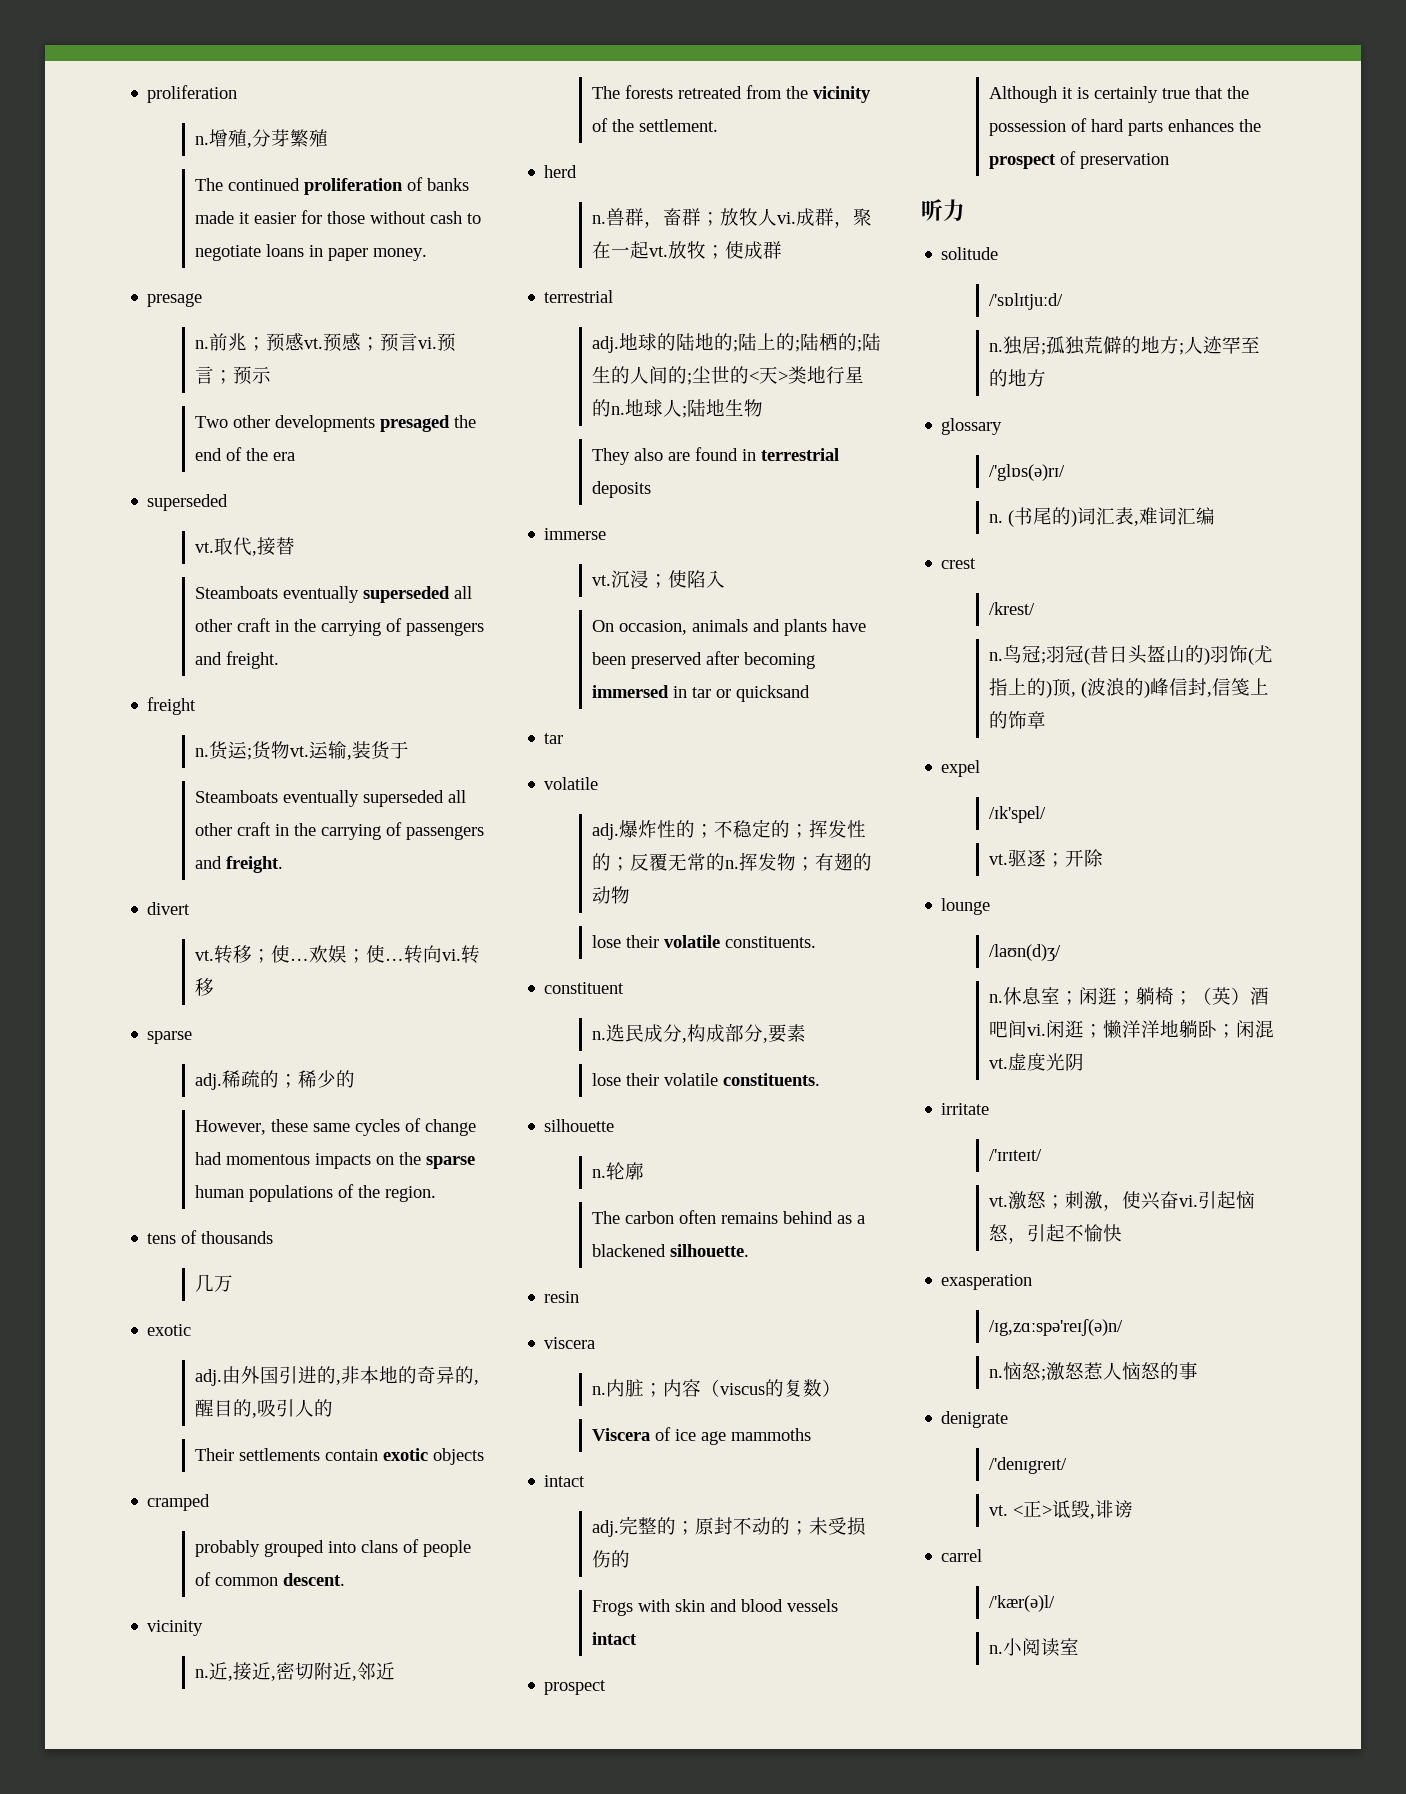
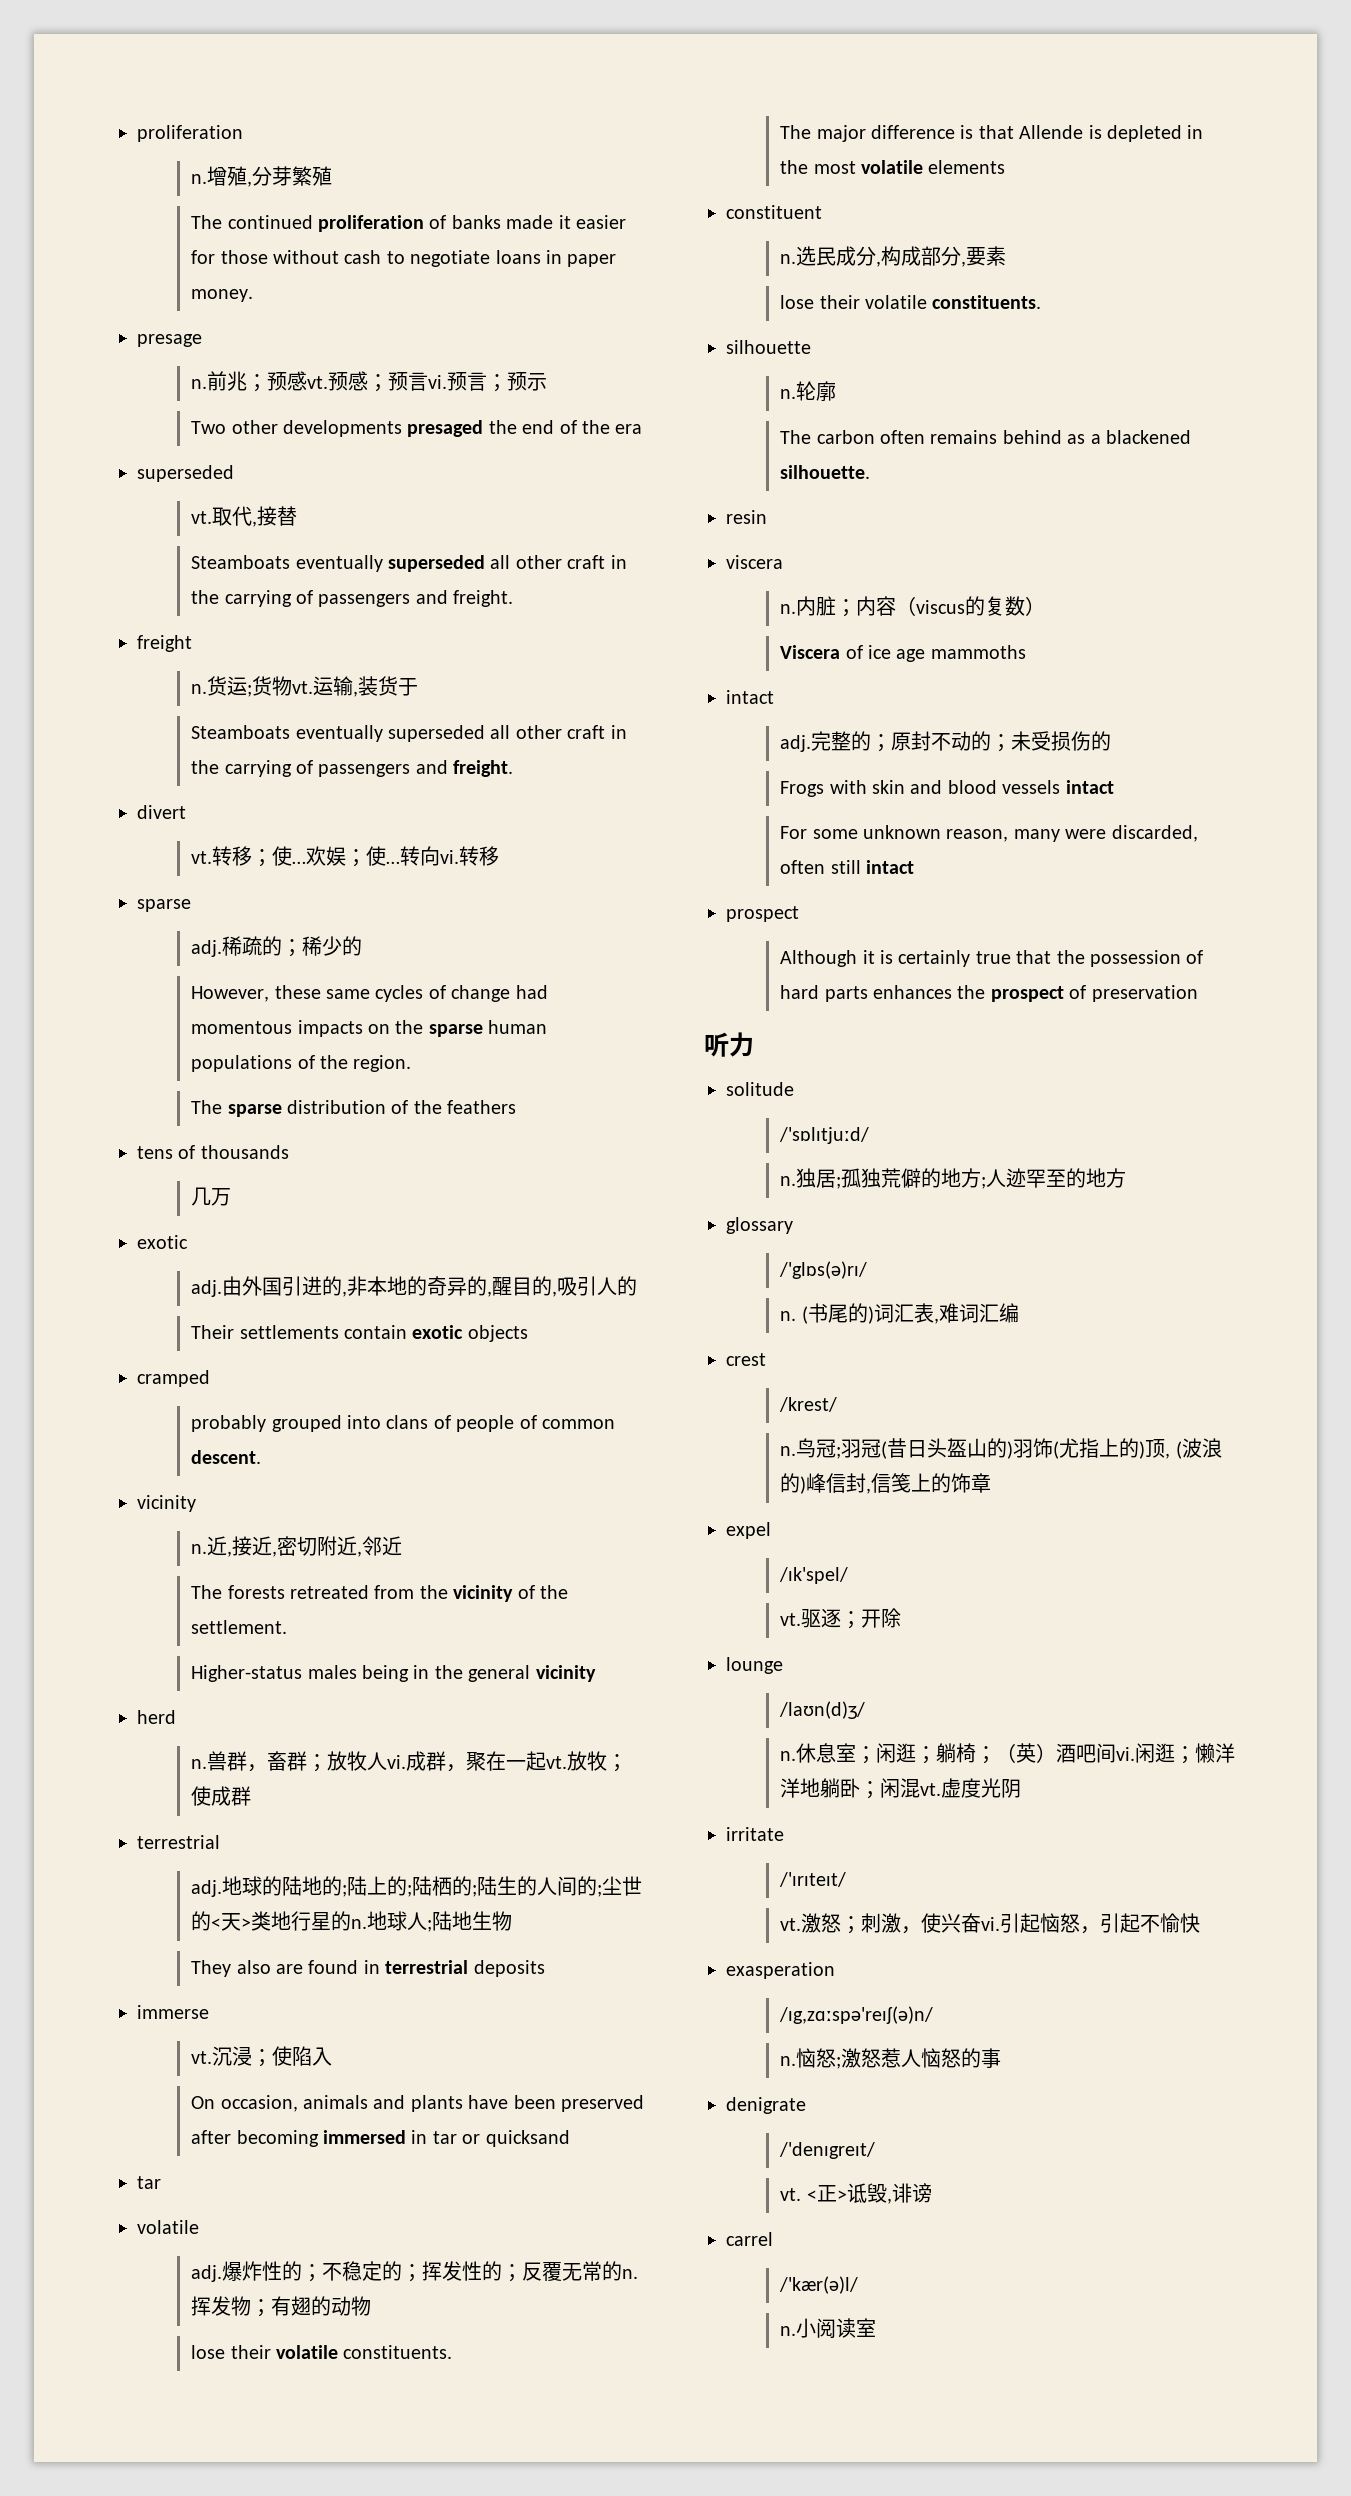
+ The sparse distribution of the feathers
+ Higher-status males being in the general vicinity
+ The major difference is that Allende is depleted in the most volatile elements
+ For some unknown reason, many were discarded, often still intact

